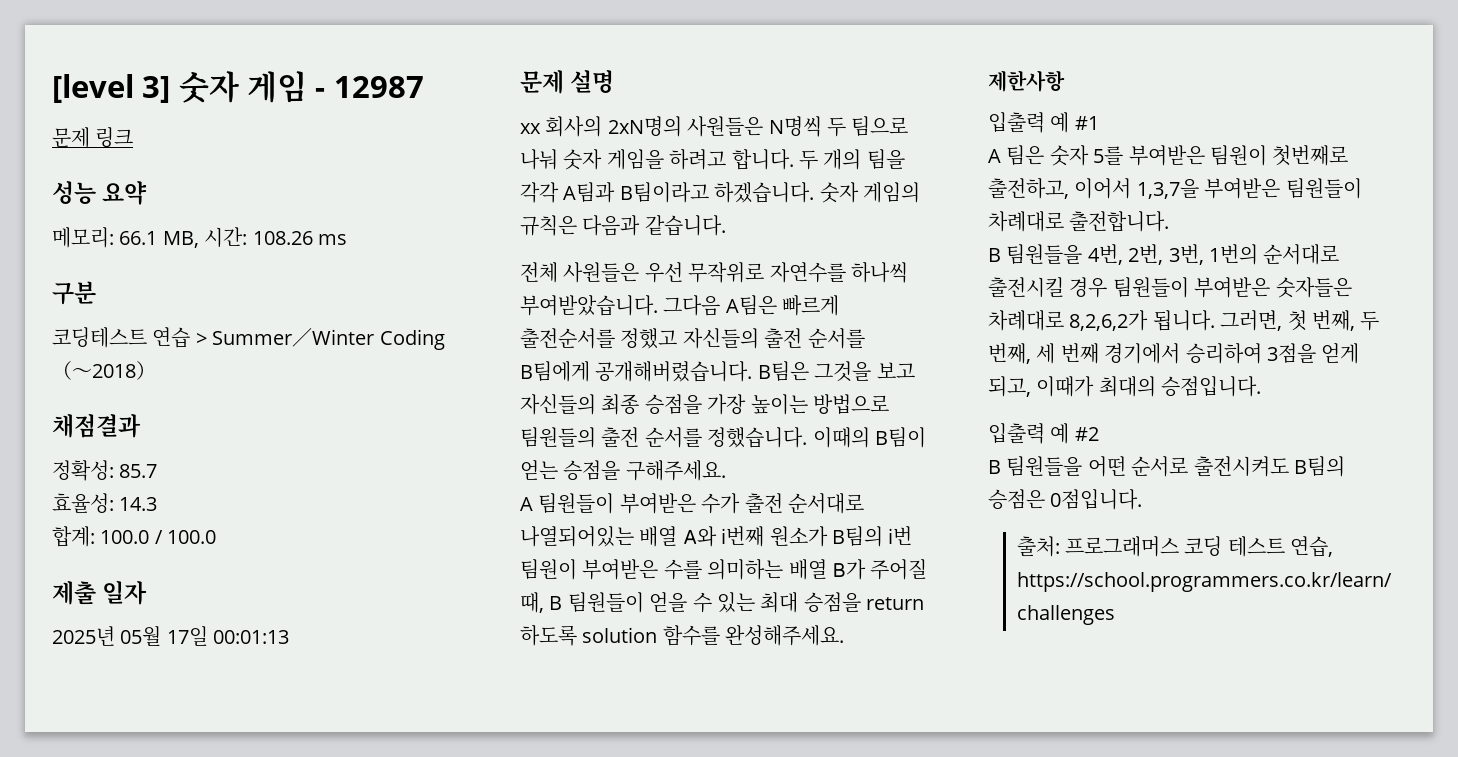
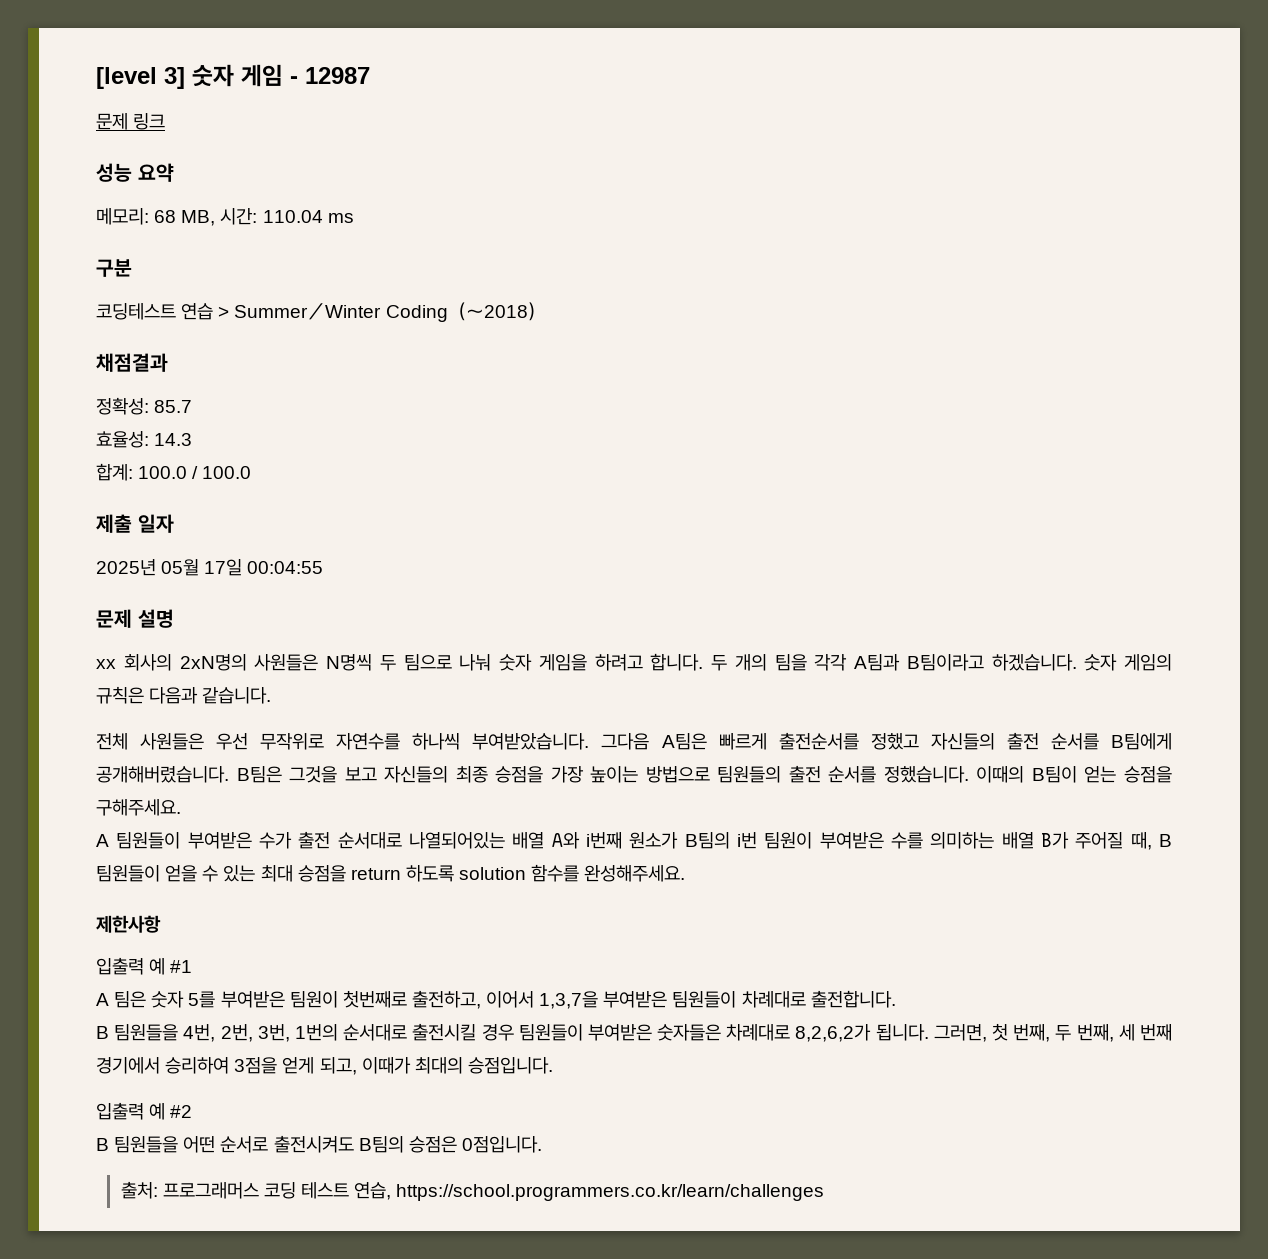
- 메모리: 66.1 MB, 시간: 108.26 ms
+ 메모리: 68 MB, 시간: 110.04 ms
- 2025년 05월 17일 00:01:13
+ 2025년 05월 17일 00:04:55

